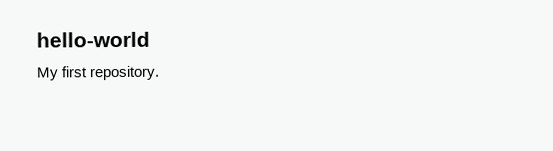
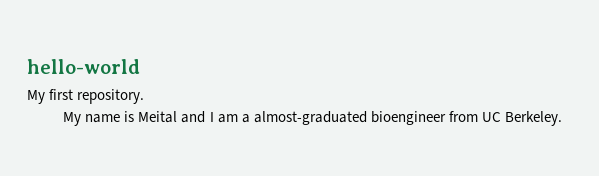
+ My name is Meital and I am a almost-graduated bioengineer from UC Berkeley.

